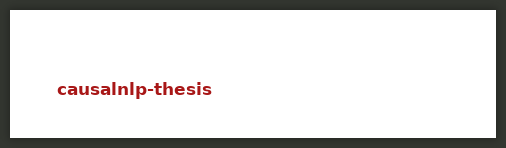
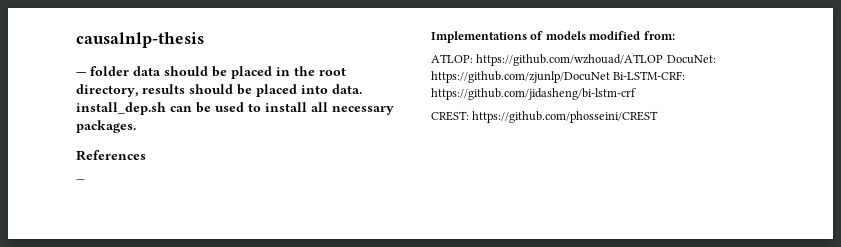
+ — folder data should be placed in the root directory, results should be placed into data. install_dep.sh can be used to install all necessary packages.
+ References
+ —
+ Implementations of models modified from:
+ ATLOP: https://github.com/wzhouad/ATLOP DocuNet: https://github.com/zjunlp/DocuNet Bi-LSTM-CRF: https://github.com/jidasheng/bi-lstm-crf
+ CREST: https://github.com/phosseini/CREST

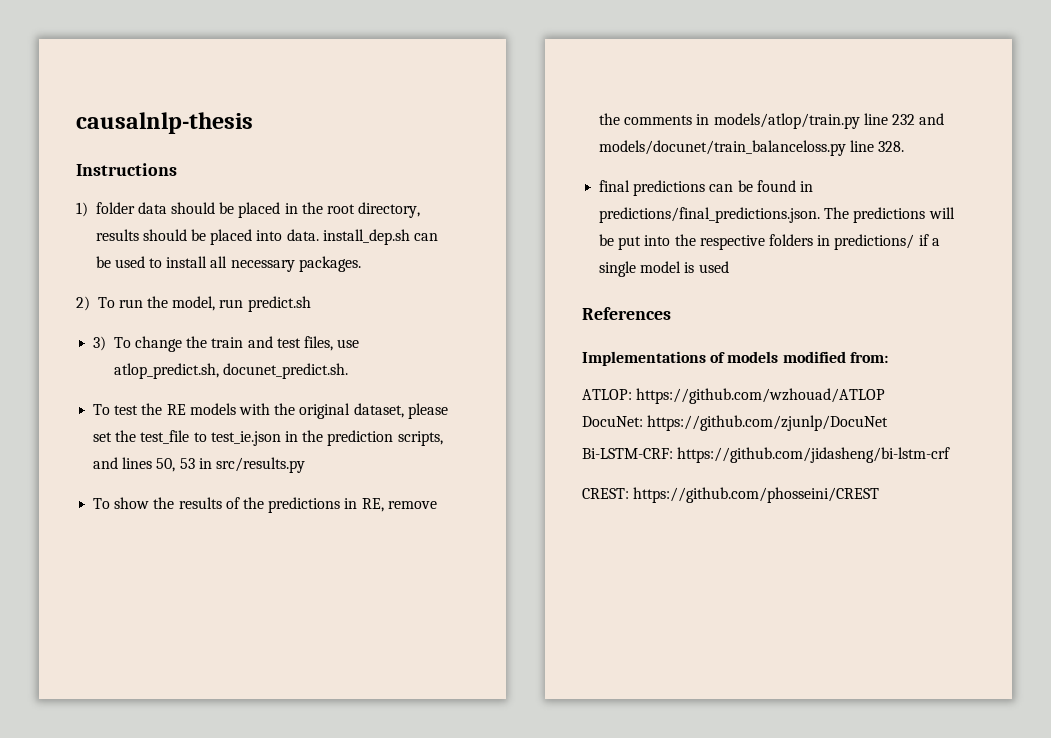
- — folder data should be placed in the root directory, results should be placed into data. install_dep.sh can be used to install all necessary packages.
+ Instructions
+ 1) folder data should be placed in the root directory, results should be placed into data. install_dep.sh can be used to install all necessary packages.
+ 2) To run the model, run predict.sh
+ 3) To change the train and test files, use atlop_predict.sh, docunet_predict.sh.
+ To test the RE models with the original dataset, please set the test_file to test_ie.json in the prediction scripts, and lines 50, 53 in src/results.py
+ To show the results of the predictions in RE, remove the comments in models/atlop/train.py line 232 and models/docunet/train_balanceloss.py line 328.
+ final predictions can be found in predictions/final_predictions.json. The predictions will be put into the respective folders in predictions/ if a single model is used
  References
- —
- ATLOP: https://github.com/wzhouad/ATLOP DocuNet: https://github.com/zjunlp/DocuNet Bi-LSTM-CRF: https://github.com/jidasheng/bi-lstm-crf
+ ATLOP: https://github.com/wzhouad/ATLOP
+ DocuNet: https://github.com/zjunlp/DocuNet
+ Bi-LSTM-CRF: https://github.com/jidasheng/bi-lstm-crf

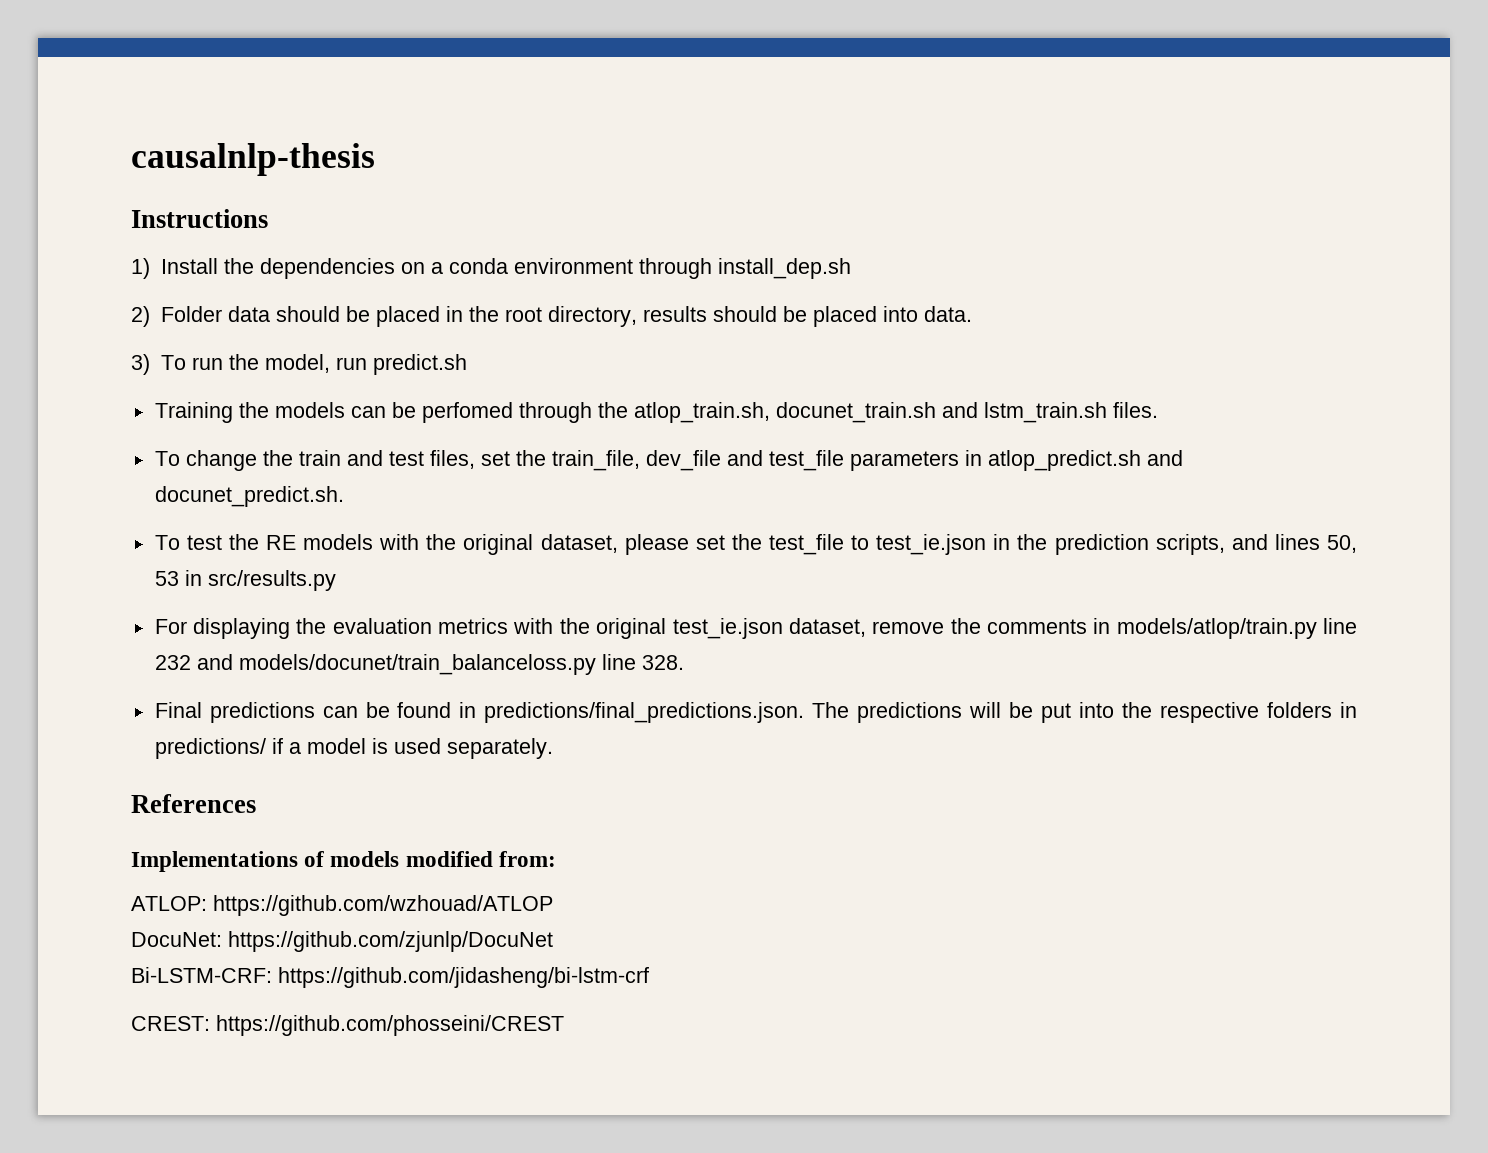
- 1) folder data should be placed in the root directory, results should be placed into data. install_dep.sh can be used to install all necessary packages.
- 2) To run the model, run predict.sh
+ 1) Install the dependencies on a conda environment through install_dep.sh
+ 2) Folder data should be placed in the root directory, results should be placed into data.
+ 3) To run the model, run predict.sh
- 3) To change the train and test files, use atlop_predict.sh, docunet_predict.sh.
+ Training the models can be perfomed through the atlop_train.sh, docunet_train.sh and lstm_train.sh files.
+ To change the train and test files, set the train_file, dev_file and test_file parameters in atlop_predict.sh and docunet_predict.sh.
- To show the results of the predictions in RE, remove the comments in models/atlop/train.py line 232 and models/docunet/train_balanceloss.py line 328.
+ For displaying the evaluation metrics with the original test_ie.json dataset, remove the comments in models/atlop/train.py line 232 and models/docunet/train_balanceloss.py line 328.
- final predictions can be found in predictions/final_predictions.json. The predictions will be put into the respective folders in predictions/ if a single model is used
+ Final predictions can be found in predictions/final_predictions.json. The predictions will be put into the respective folders in predictions/ if a model is used separately.

